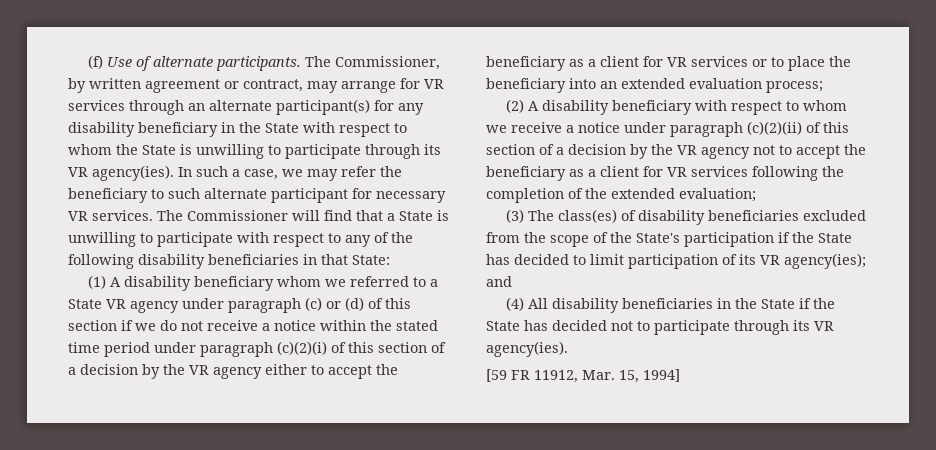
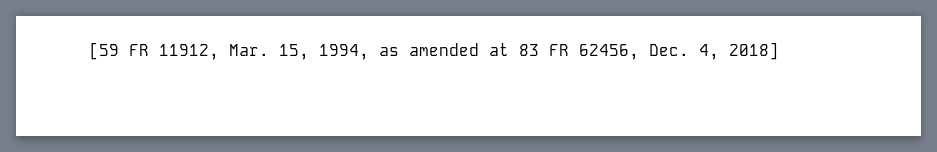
- (f) Use of alternate participants. The Commissioner, by written agreement or contract, may arrange for VR services through an alternate participant(s) for any disability beneficiary in the State with respect to whom the State is unwilling to participate through its VR agency(ies). In such a case, we may refer the beneficiary to such alternate participant for necessary VR services. The Commissioner will find that a State is unwilling to participate with respect to any of the following disability beneficiaries in that State:
- (1) A disability beneficiary whom we referred to a State VR agency under paragraph (c) or (d) of this section if we do not receive a notice within the stated time period under paragraph (c)(2)(i) of this section of a decision by the VR agency either to accept the beneficiary as a client for VR services or to place the beneficiary into an extended evaluation process;
- (2) A disability beneficiary with respect to whom we receive a notice under paragraph (c)(2)(ii) of this section of a decision by the VR agency not to accept the beneficiary as a client for VR services following the completion of the extended evaluation;
- (3) The class(es) of disability beneficiaries excluded from the scope of the State's participation if the State has decided to limit participation of its VR agency(ies); and
- (4) All disability beneficiaries in the State if the State has decided not to participate through its VR agency(ies).
- [59 FR 11912, Mar. 15, 1994]
+ [59 FR 11912, Mar. 15, 1994, as amended at 83 FR 62456, Dec. 4, 2018]

